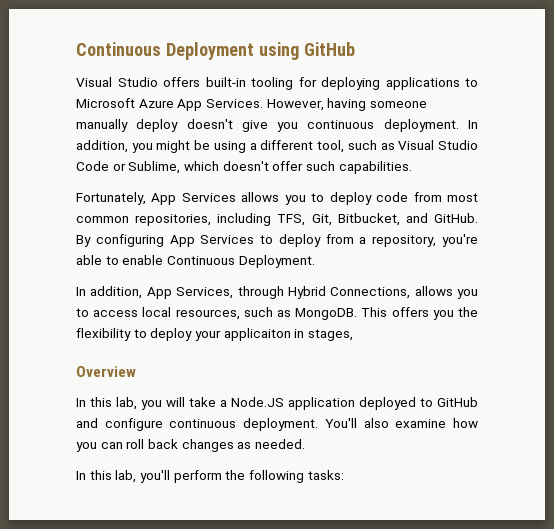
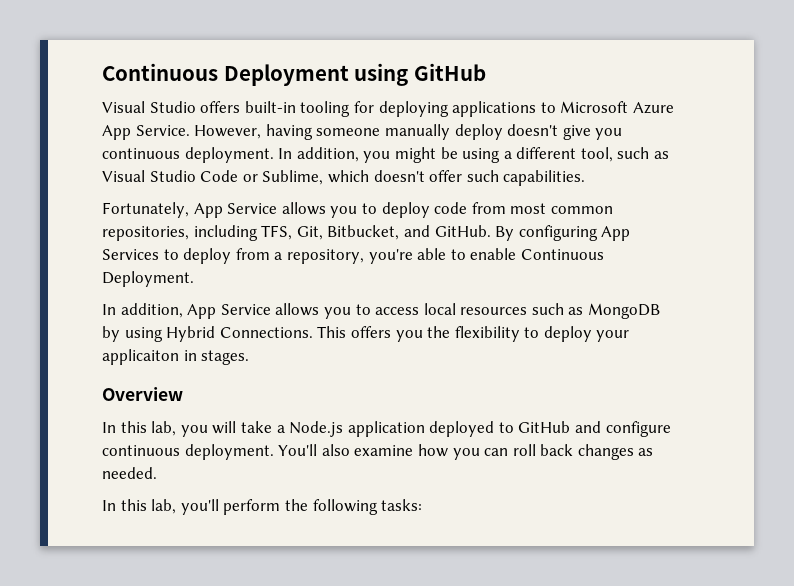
- Visual Studio offers built-in tooling for deploying applications to Microsoft Azure App Services.
+ Visual Studio offers built-in tooling for deploying applications to Microsoft Azure App Service.
- Fortunately, App Services allows you to deploy code from most common repositories, including TFS, Git, Bitbucket, and GitHub.
+ Fortunately, App Service allows you to deploy code from most common repositories, including TFS, Git, Bitbucket, and GitHub.
- In addition, App Services, through Hybrid Connections, allows you to access local resources, such as MongoDB.
+ In addition, App Service allows you to access local resources such as MongoDB by using Hybrid Connections.
- This offers you the flexibility to deploy your applicaiton in stages,
+ This offers you the flexibility to deploy your applicaiton in stages.
- In this lab, you will take a Node.JS application deployed to GitHub and configure continuous deployment.
+ In this lab, you will take a Node.js application deployed to GitHub and configure continuous deployment.

